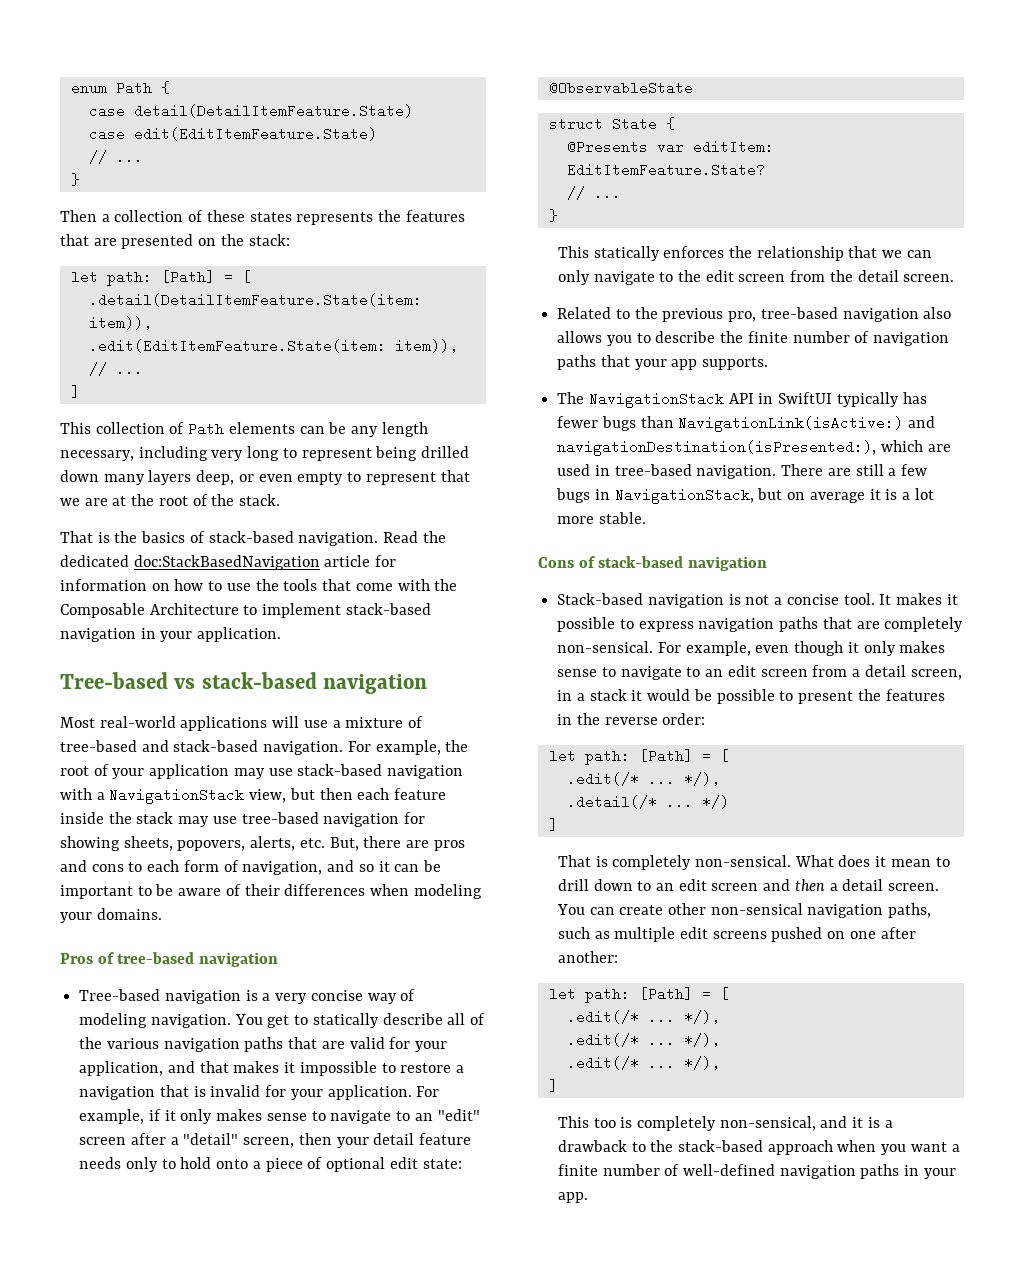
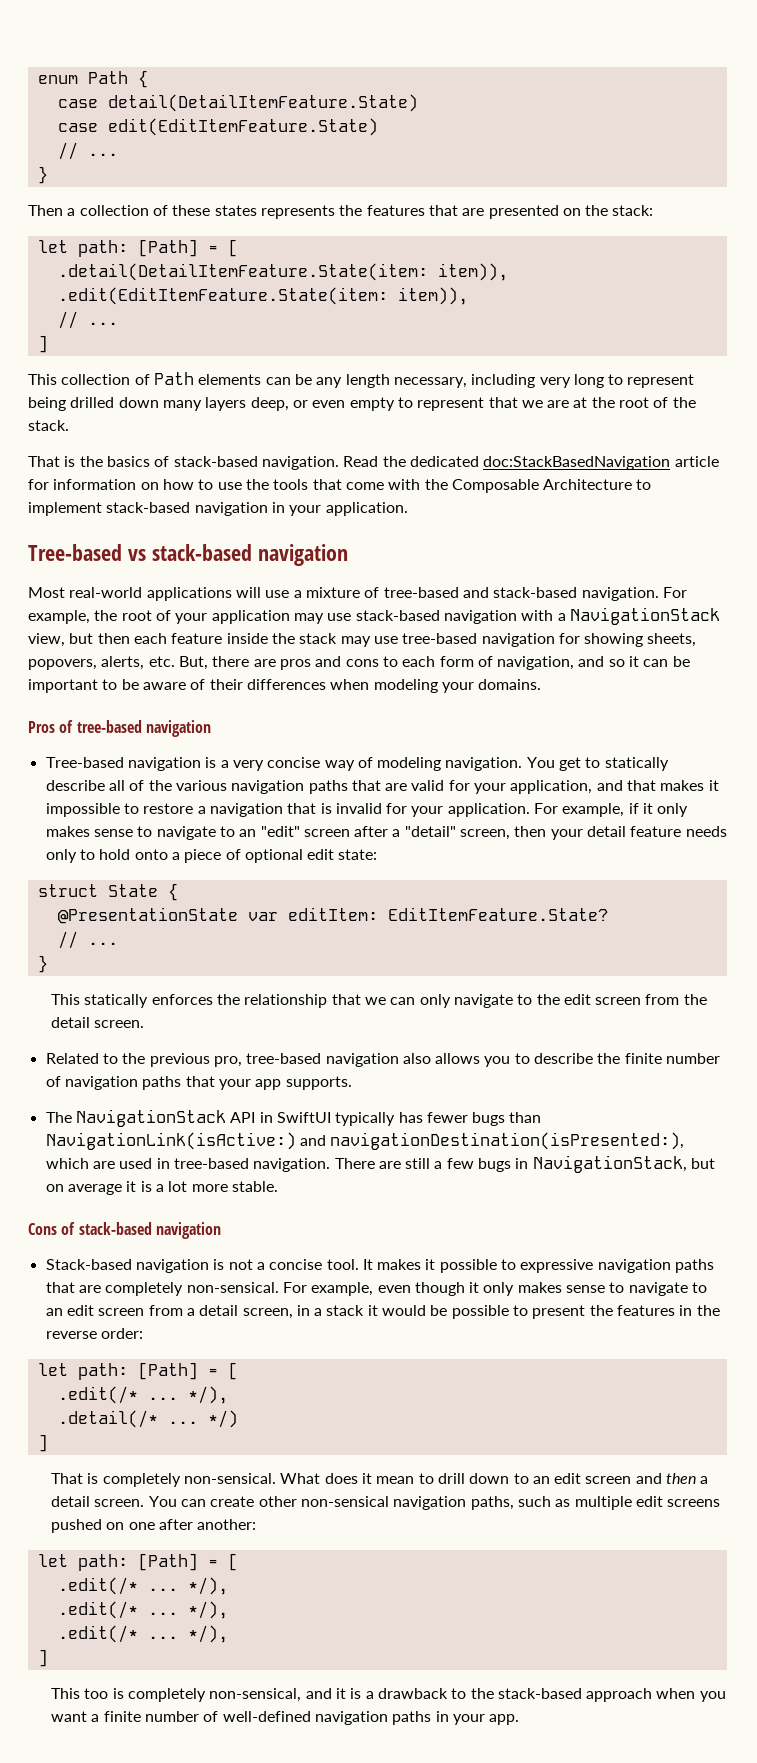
- @ObservableState
- @Presents var editItem: EditItemFeature.State?
+ @PresentationState var editItem: EditItemFeature.State?
- It makes it possible to express navigation paths that are completely non-sensical.
+ It makes it possible to expressive navigation paths that are completely non-sensical.

